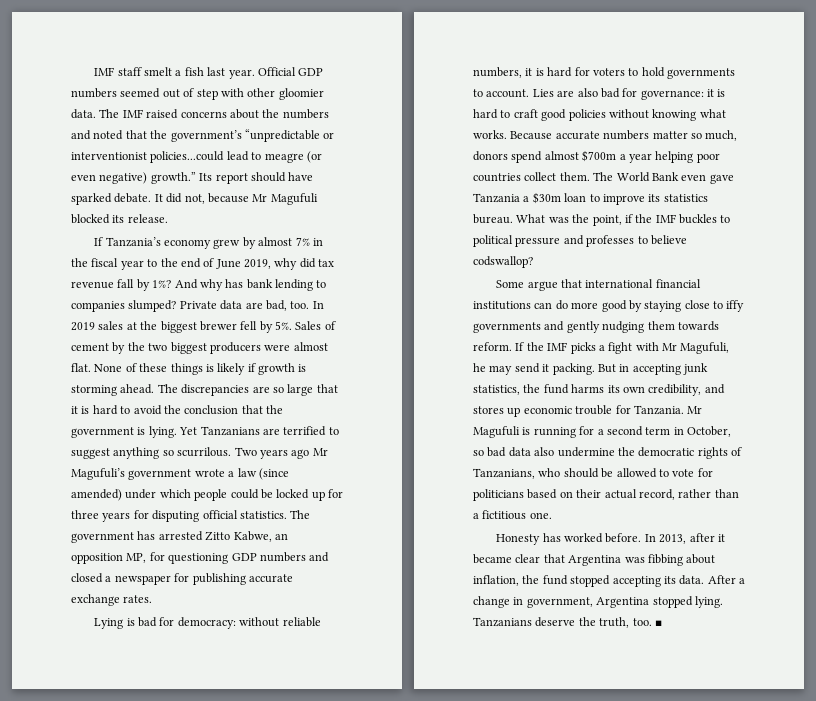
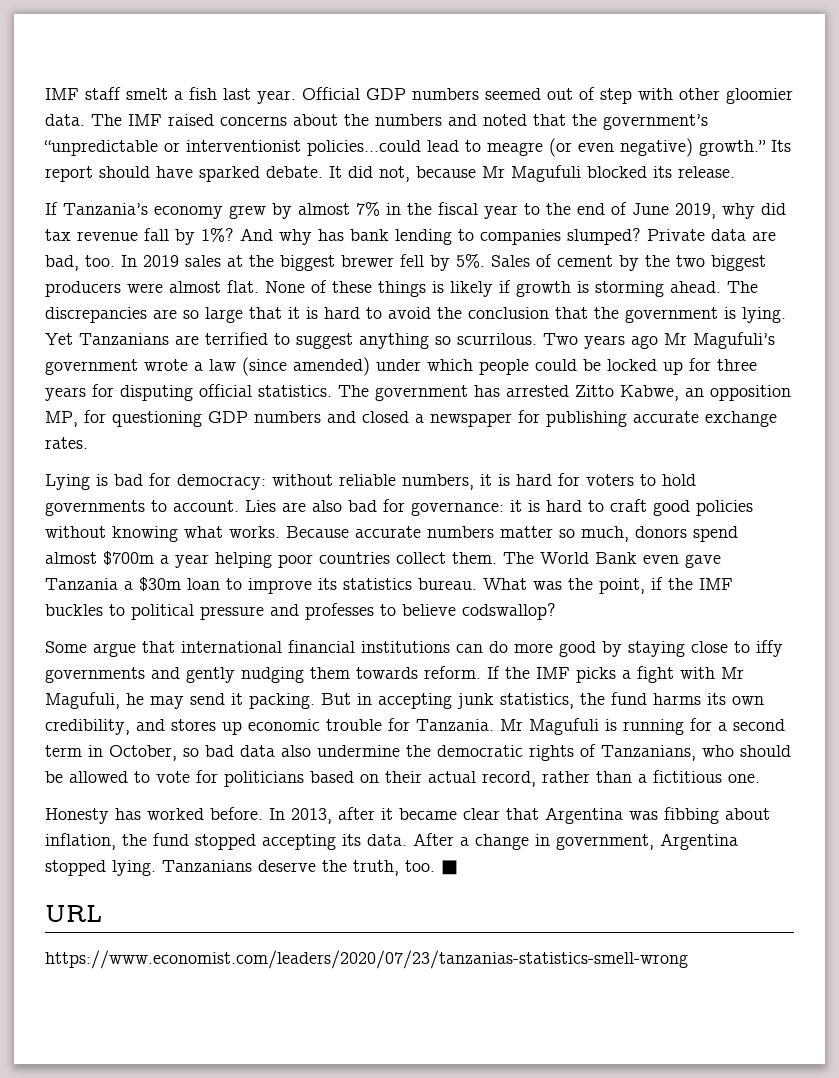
+ URL
+ https://www.economist.com/leaders/2020/07/23/tanzanias-statistics-smell-wrong

